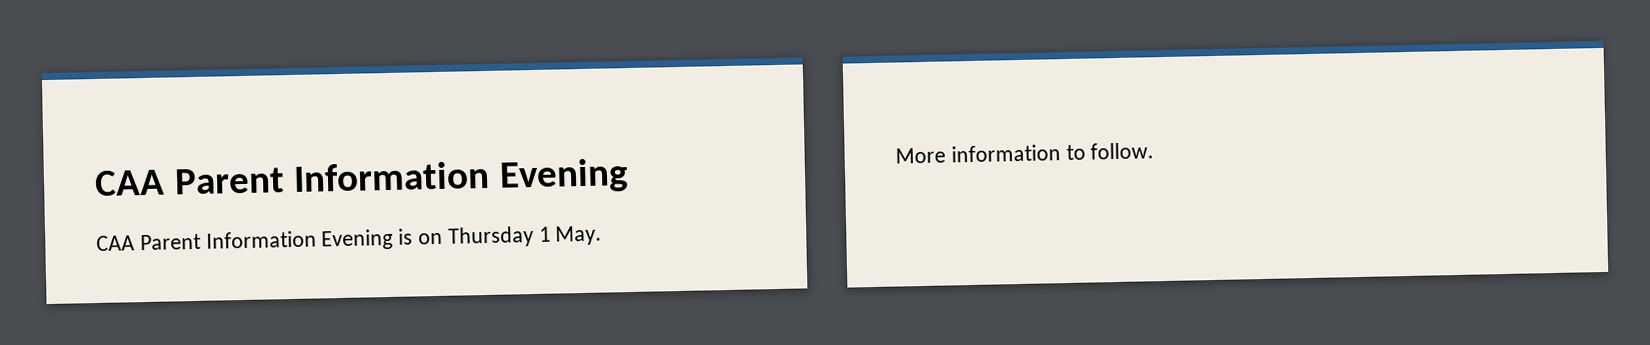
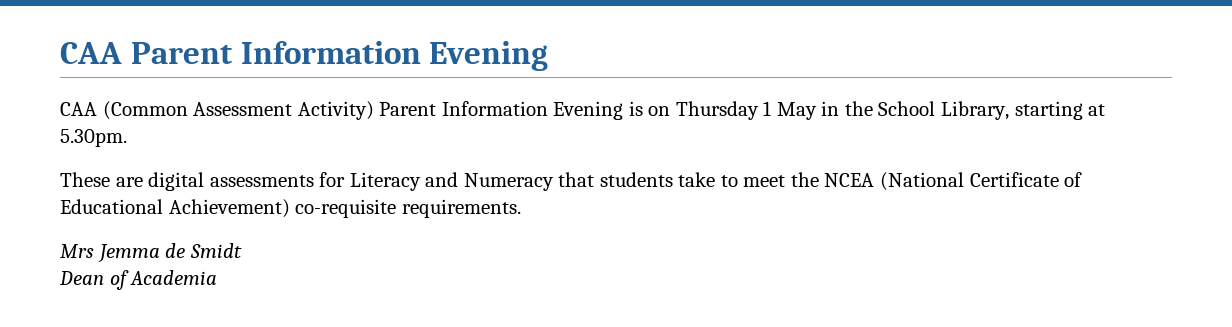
- CAA Parent Information Evening is on Thursday 1 May.
- More information to follow.
+ CAA (Common Assessment Activity) Parent Information Evening is on Thursday 1 May in the School Library, starting at 5.30pm.
+ These are digital assessments for Literacy and Numeracy that students take to meet the NCEA (National Certificate of Educational Achievement) co-requisite requirements.
+ Mrs Jemma de Smidt
+ Dean of Academia

